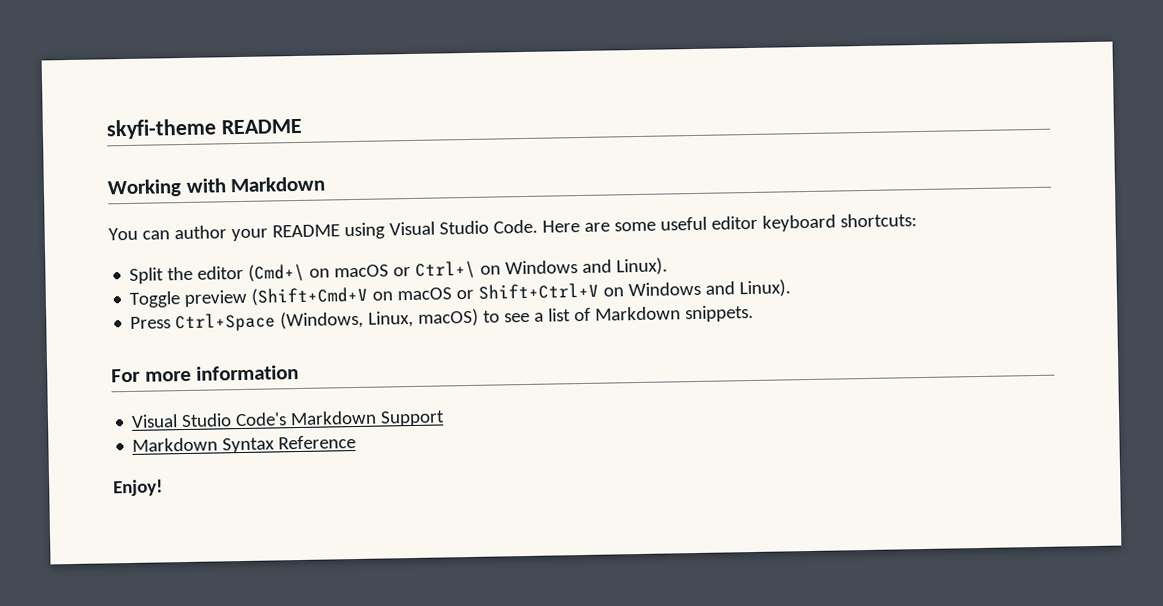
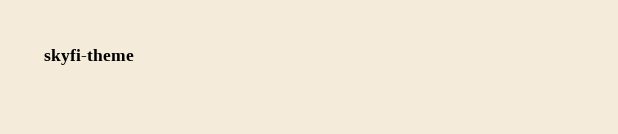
- skyfi-theme README
- Working with Markdown
- You can author your README using Visual Studio Code. Here are some useful editor keyboard shortcuts:
- Split the editor (Cmd+\ on macOS or Ctrl+\ on Windows and Linux).
- Toggle preview (Shift+Cmd+V on macOS or Shift+Ctrl+V on Windows and Linux).
- Press Ctrl+Space (Windows, Linux, macOS) to see a list of Markdown snippets.
- For more information
- Visual Studio Code's Markdown Support
- Markdown Syntax Reference
- Enjoy!
+ skyfi-theme

